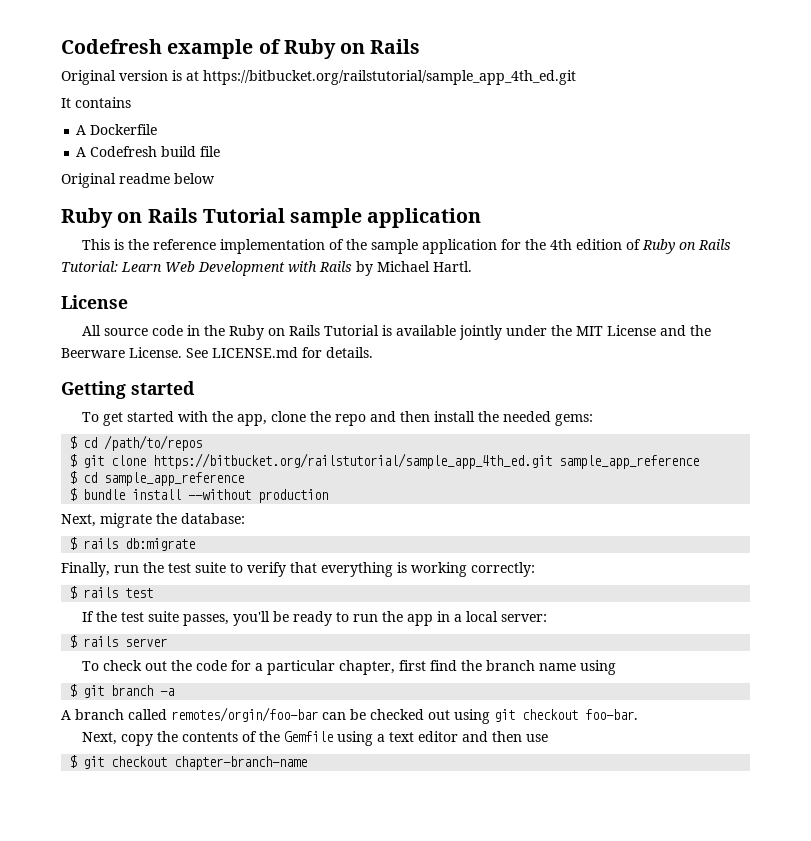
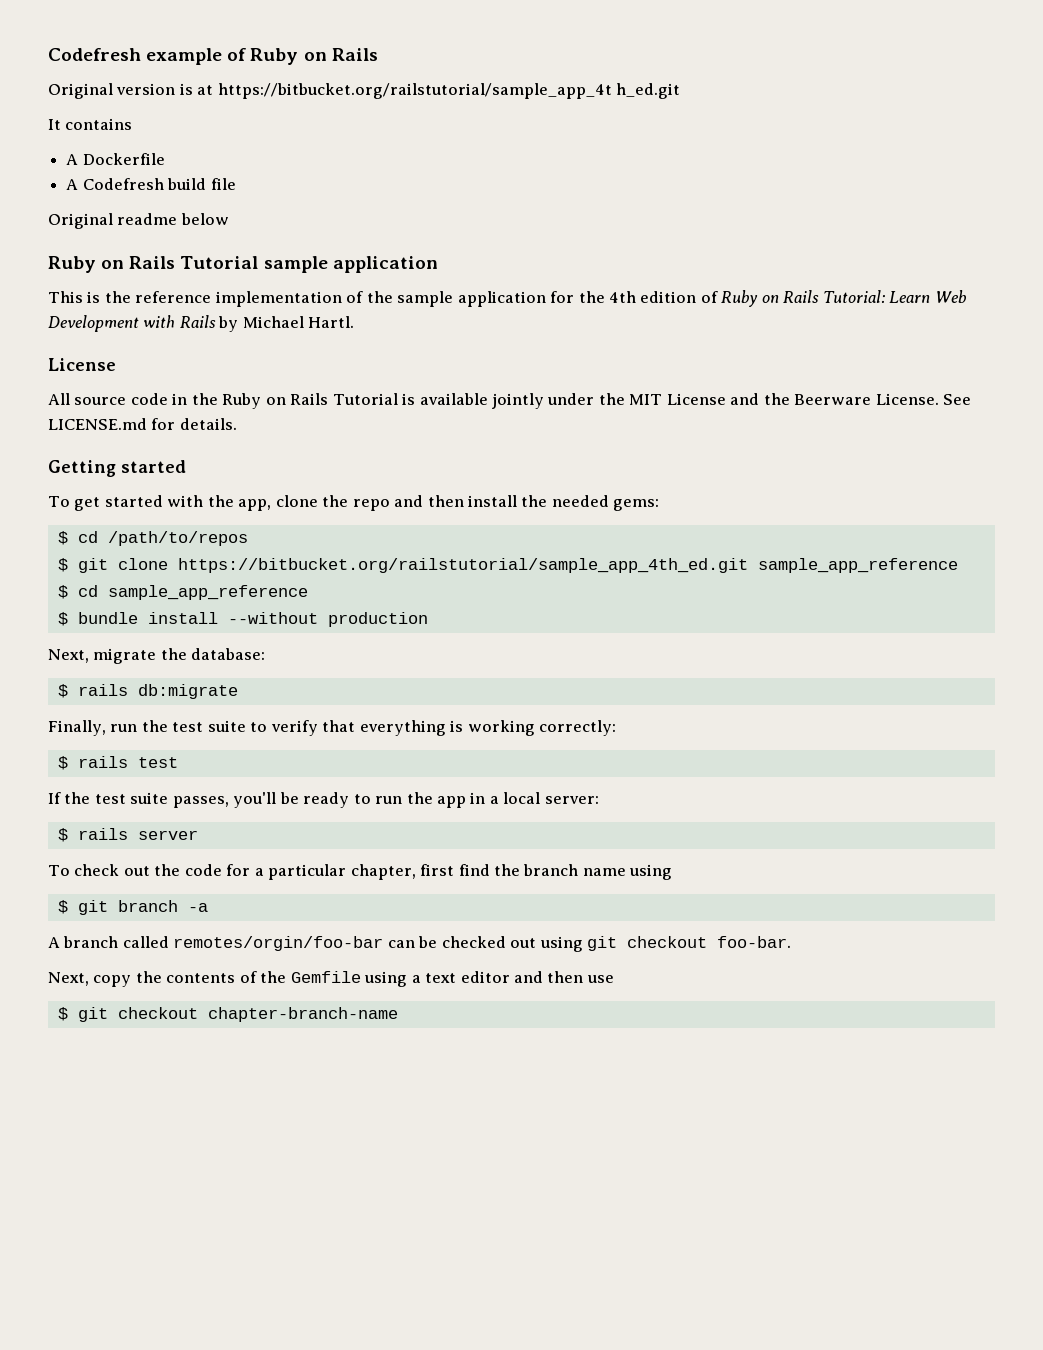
- Original version is at https://bitbucket.org/railstutorial/sample_app_4th_ed.git
+ Original version is at https://bitbucket.org/railstutorial/sample_app_4t h_ed.git

